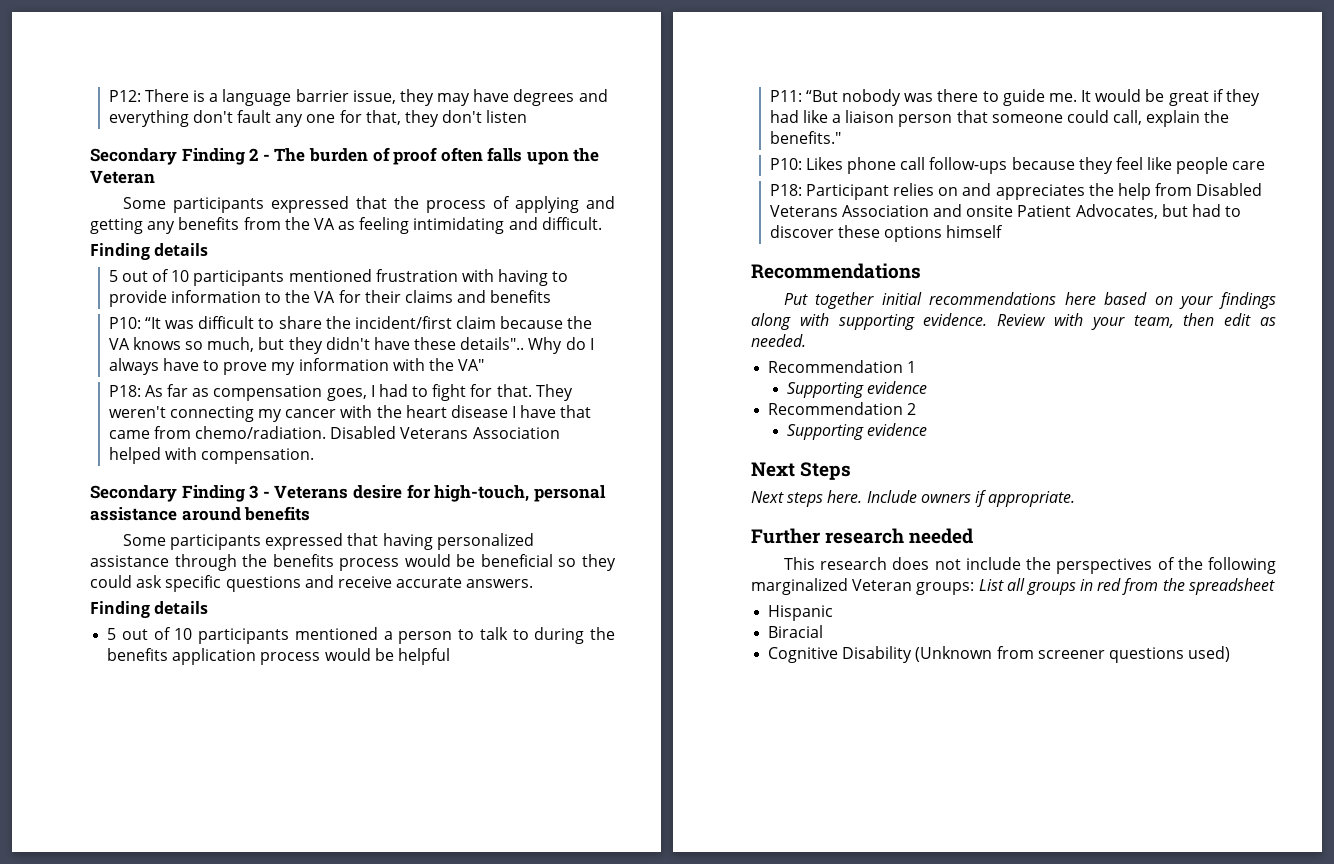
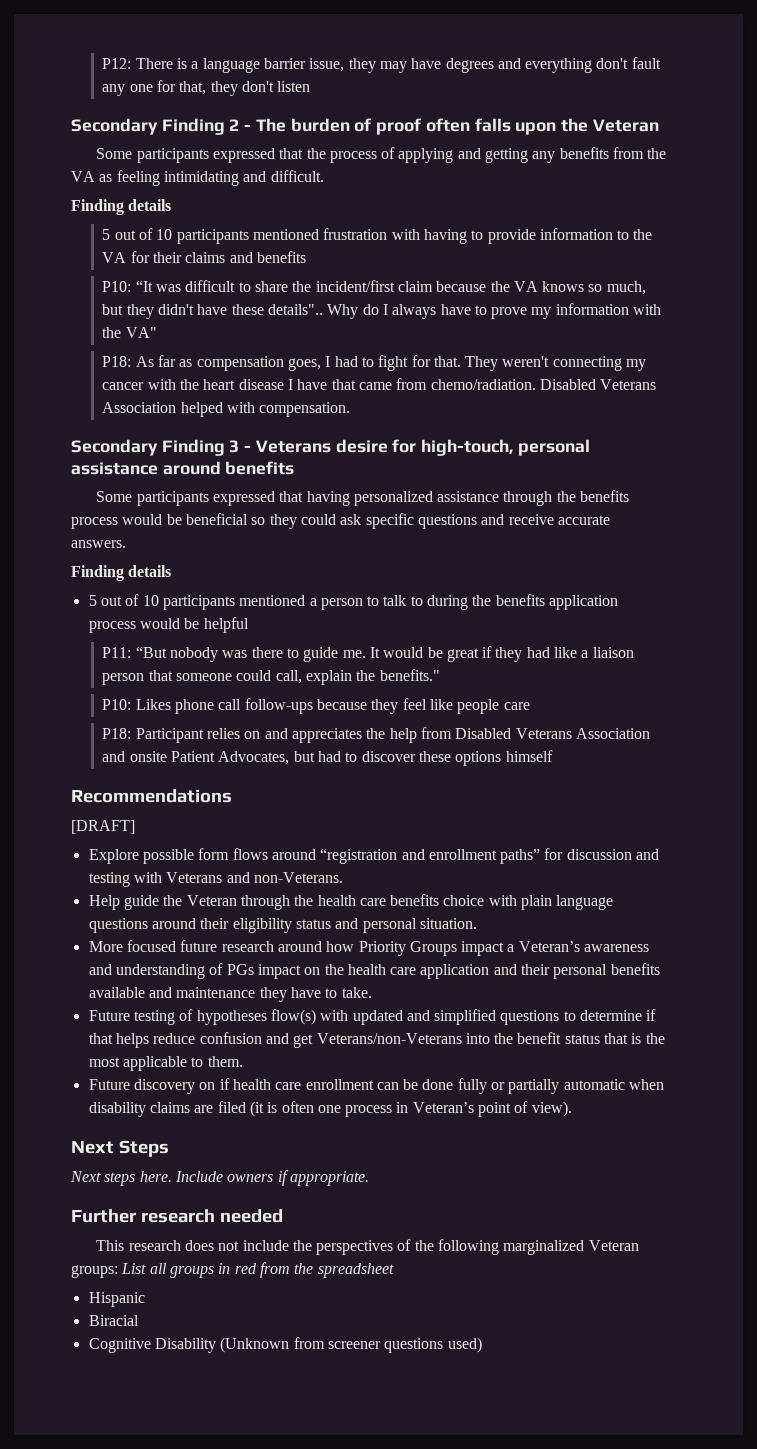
- Put together initial recommendations here based on your findings along with supporting evidence. Review with your team, then edit as needed.
- Recommendation 1
- Supporting evidence
- Recommendation 2
- Supporting evidence
+ [DRAFT]
+ Explore possible form flows around “registration and enrollment paths” for discussion and testing with Veterans and non-Veterans.
+ Help guide the Veteran through the health care benefits choice with plain language questions around their eligibility status and personal situation.
+ More focused future research around how Priority Groups impact a Veteran’s awareness and understanding of PGs impact on the health care application and their personal benefits available and maintenance they have to take.
+ Future testing of hypotheses flow(s) with updated and simplified questions to determine if that helps reduce confusion and get Veterans/non-Veterans into the benefit status that is the most applicable to them.
+ Future discovery on if health care enrollment can be done fully or partially automatic when disability claims are filed (it is often one process in Veteran’s point of view).

